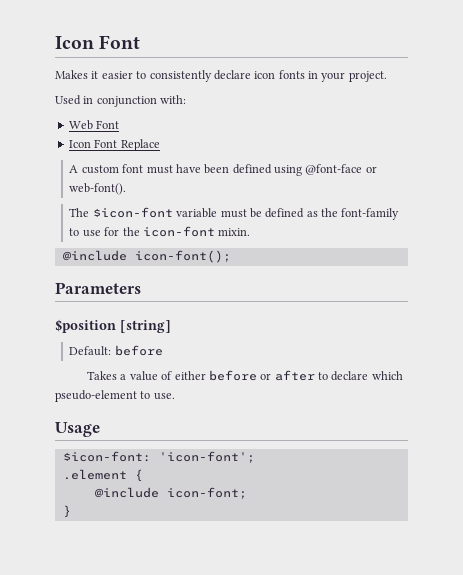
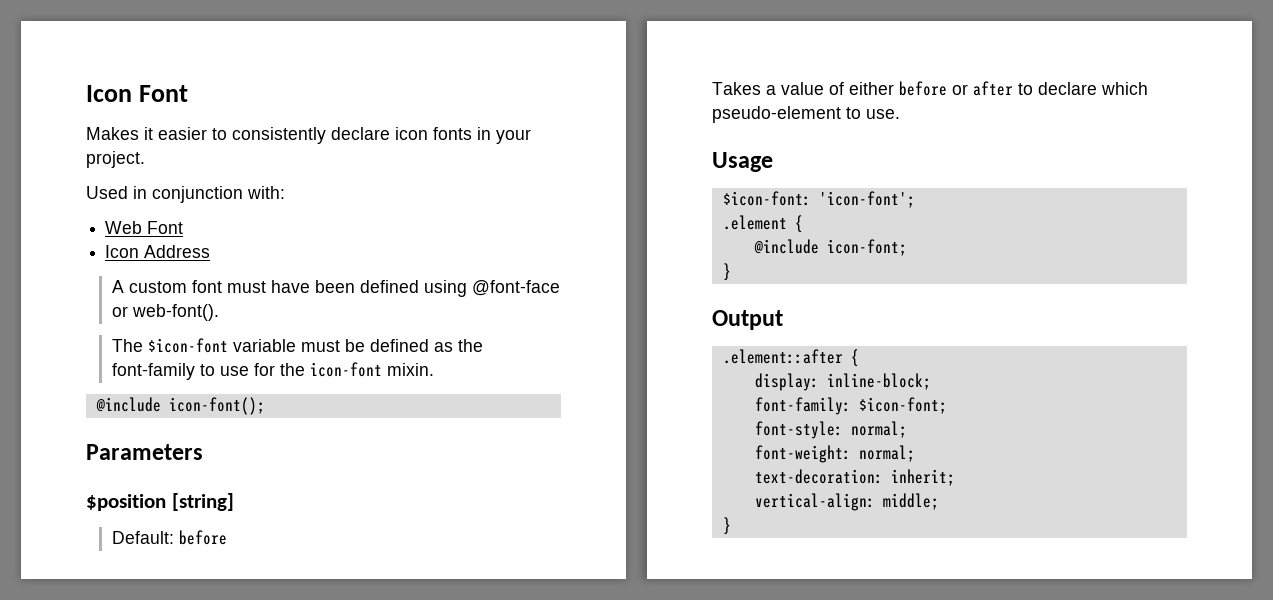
- Icon Font Replace
+ Icon Address
+ Output
+ .element::after {
+ display: inline-block;
+ font-family: $icon-font;
+ font-style: normal;
+ font-weight: normal;
+ text-decoration: inherit;
+ vertical-align: middle;
+ }

